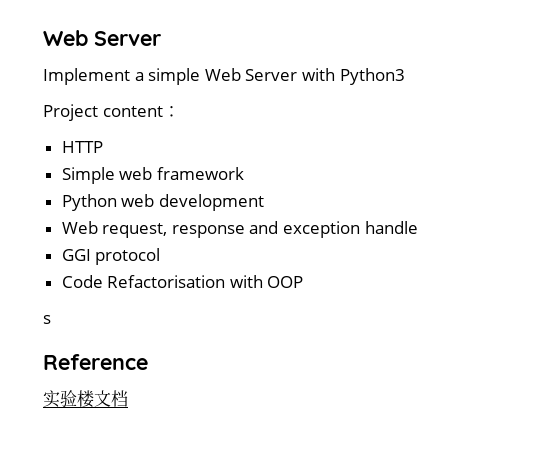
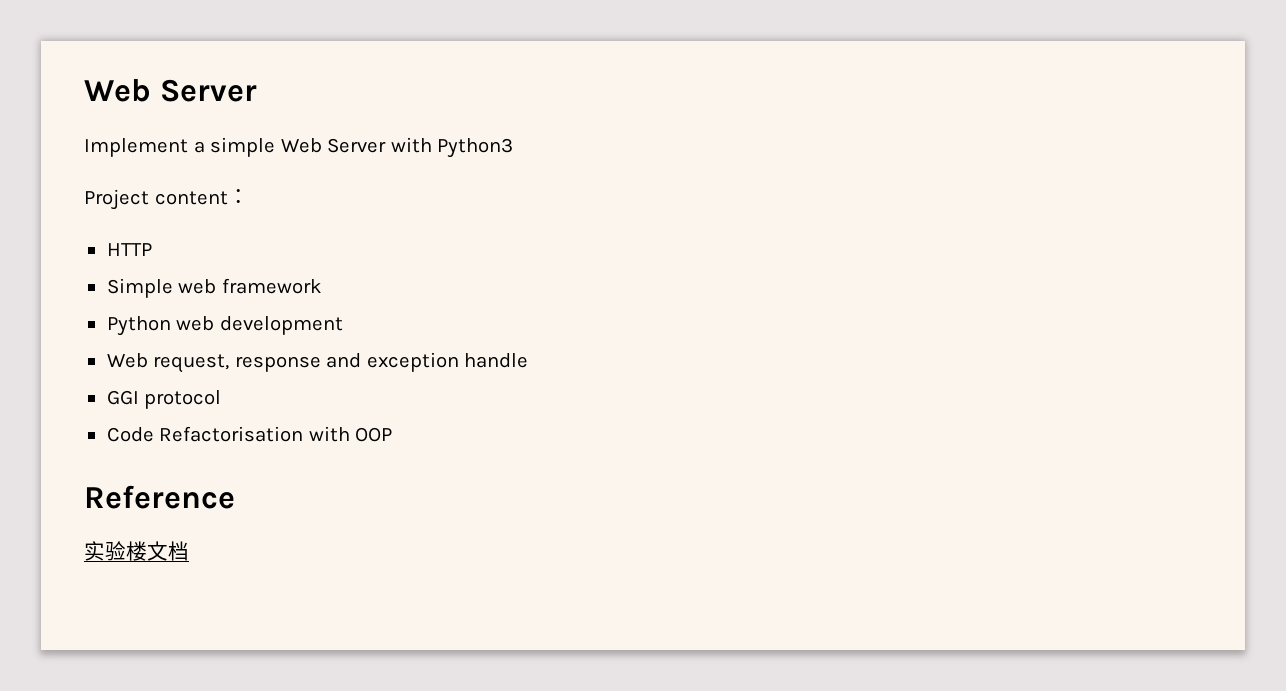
- s

